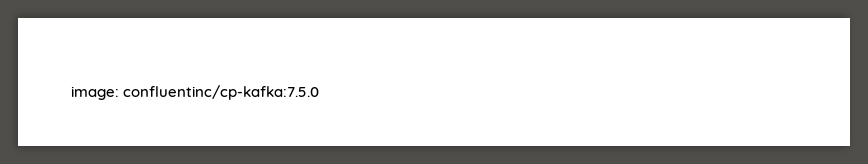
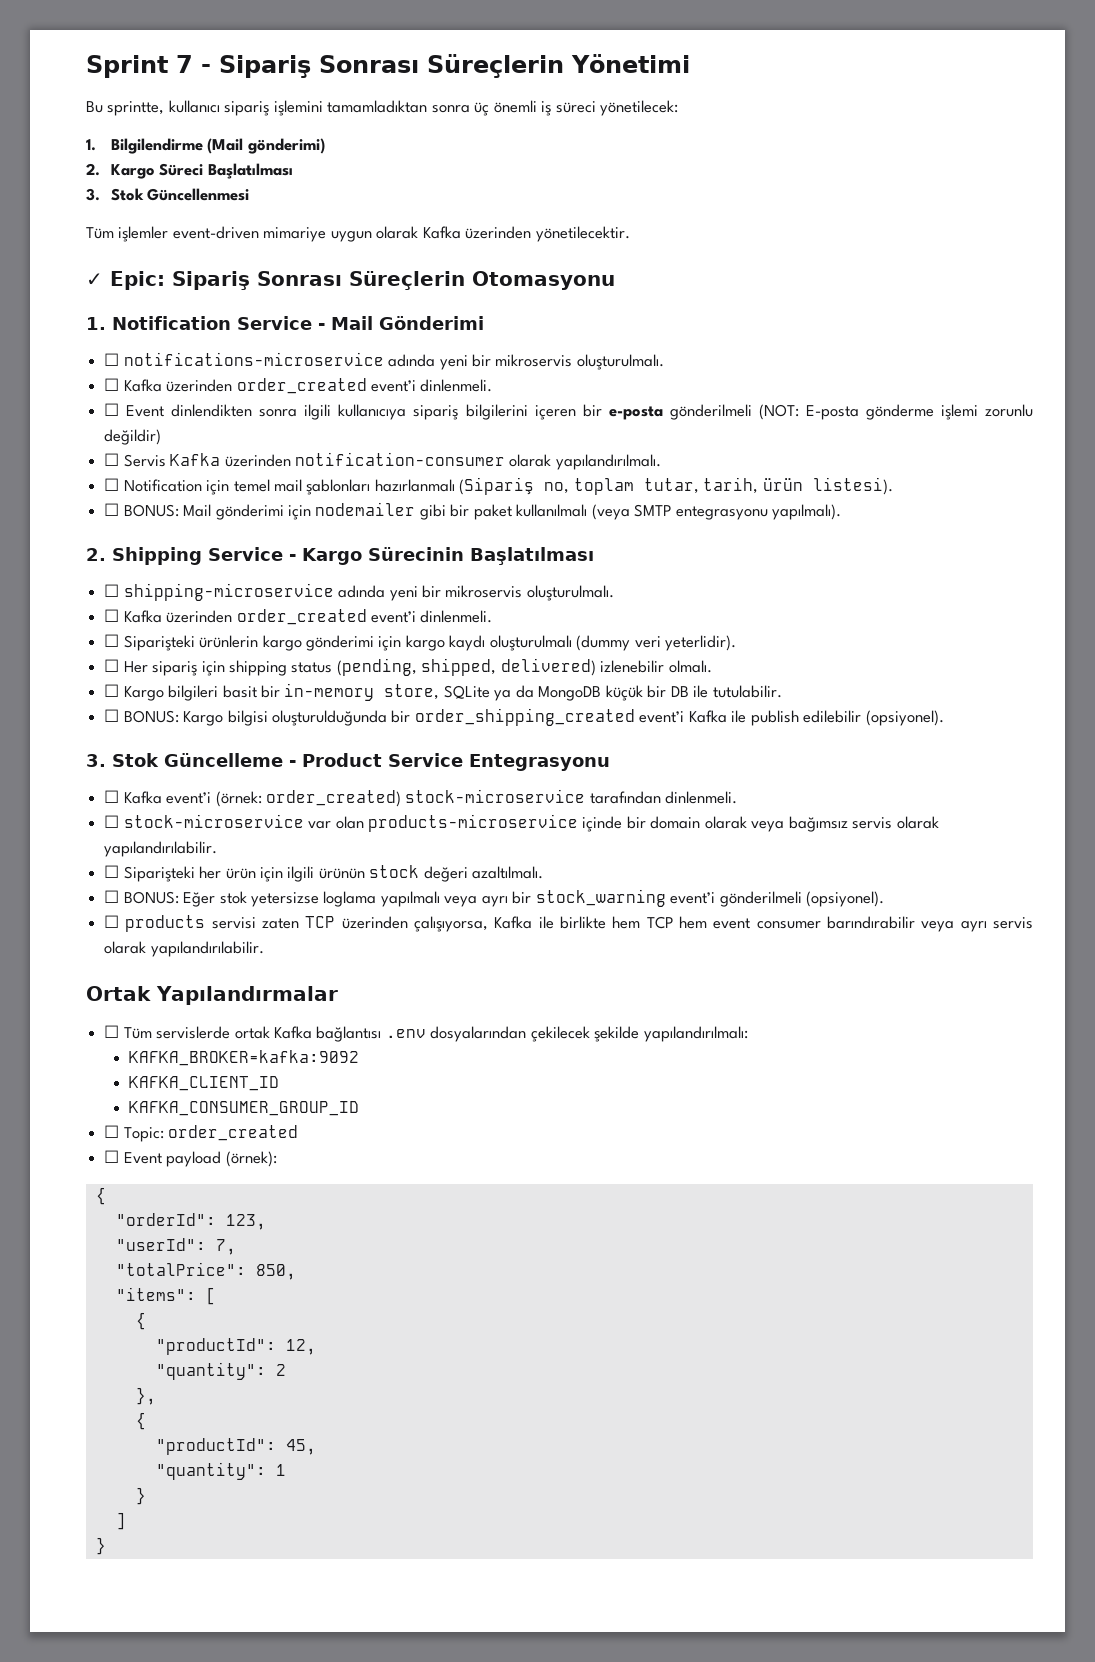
- image: confluentinc/cp-kafka:7.5.0
+ Sprint 7 - Sipariş Sonrası Süreçlerin Yönetimi
+ Bu sprintte, kullanıcı sipariş işlemini tamamladıktan sonra üç önemli iş süreci yönetilecek:
+ 1. Bilgilendirme (Mail gönderimi)
+ 2. Kargo Süreci Başlatılması
+ 3. Stok Güncellenmesi
+ Tüm işlemler event-driven mimariye uygun olarak Kafka üzerinden yönetilecektir.
+ ✓ Epic: Sipariş Sonrası Süreçlerin Otomasyonu
+ 1. Notification Service - Mail Gönderimi
+ ☐ notifications-microservice adında yeni bir mikroservis oluşturulmalı.
+ ☐ Kafka üzerinden order_created event’i dinlenmeli.
+ ☐ Event dinlendikten sonra ilgili kullanıcıya sipariş bilgilerini içeren bir e-posta gönderilmeli (NOT: E-posta gönderme işlemi zorunlu değildir)
+ ☐ Servis Kafka üzerinden notification-consumer olarak yapılandırılmalı.
+ ☐ Notification için temel mail şablonları hazırlanmalı (Sipariş no, toplam tutar, tarih, ürün listesi).
+ ☐ BONUS: Mail gönderimi için nodemailer gibi bir paket kullanılmalı (veya SMTP entegrasyonu yapılmalı).
+ 2. Shipping Service - Kargo Sürecinin Başlatılması
+ ☐ shipping-microservice adında yeni bir mikroservis oluşturulmalı.
+ ☐ Kafka üzerinden order_created event’i dinlenmeli.
+ ☐ Siparişteki ürünlerin kargo gönderimi için kargo kaydı oluşturulmalı (dummy veri yeterlidir).
+ ☐ Her sipariş için shipping status (pending, shipped, delivered) izlenebilir olmalı.
+ ☐ Kargo bilgileri basit bir in-memory store, SQLite ya da MongoDB küçük bir DB ile tutulabilir.
+ ☐ BONUS: Kargo bilgisi oluşturulduğunda bir order_shipping_created event’i Kafka ile publish edilebilir (opsiyonel).
+ 3. Stok Güncelleme - Product Service Entegrasyonu
+ ☐ Kafka event’i (örnek: order_created) stock-microservice tarafından dinlenmeli.
+ ☐ stock-microservice var olan products-microservice içinde bir domain olarak veya bağımsız servis olarak yapılandırılabilir.
+ ☐ Siparişteki her ürün için ilgili ürünün stock değeri azaltılmalı.
+ ☐ BONUS: Eğer stok yetersizse loglama yapılmalı veya ayrı bir stock_warning event’i gönderilmeli (opsiyonel).
+ ☐ products servisi zaten TCP üzerinden çalışıyorsa, Kafka ile birlikte hem TCP hem event consumer barındırabilir veya ayrı servis olarak yapılandırılabilir.
+ Ortak Yapılandırmalar
+ ☐ Tüm servislerde ortak Kafka bağlantısı .env dosyalarından çekilecek şekilde yapılandırılmalı:
+ KAFKA_BROKER=kafka:9092
+ KAFKA_CLIENT_ID
+ KAFKA_CONSUMER_GROUP_ID
+ ☐ Topic: order_created
+ ☐ Event payload (örnek):
+ {
+ "orderId": 123,
+ "userId": 7,
+ "totalPrice": 850,
+ "items": [
+ {
+ "productId": 12,
+ "quantity": 2
+ },
+ {
+ "productId": 45,
+ "quantity": 1
+ }
+ ]
+ }

